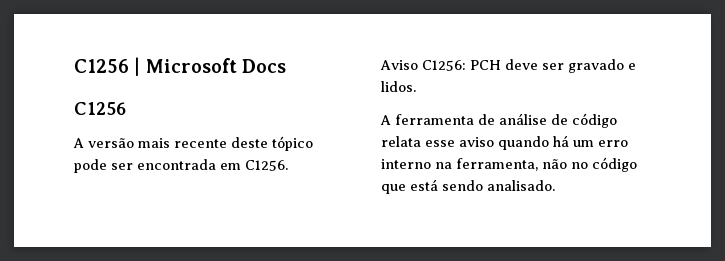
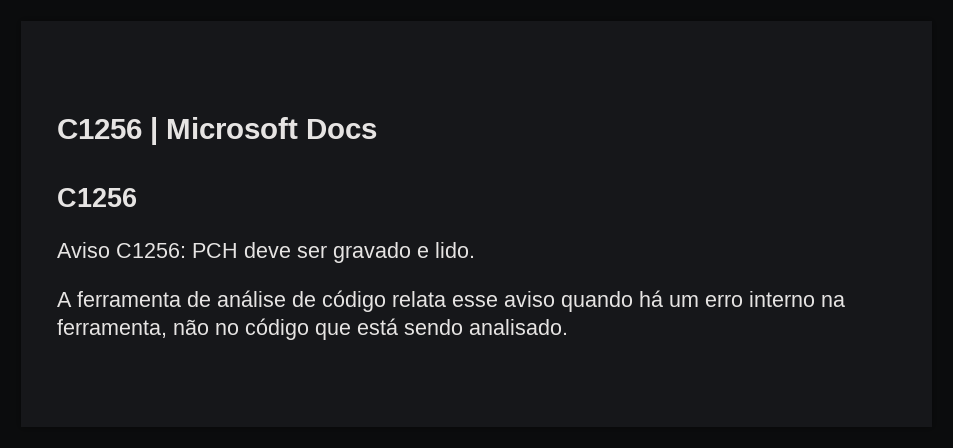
- A versão mais recente deste tópico pode ser encontrada em C1256.
- Aviso C1256: PCH deve ser gravado e lidos.
+ Aviso C1256: PCH deve ser gravado e lido.

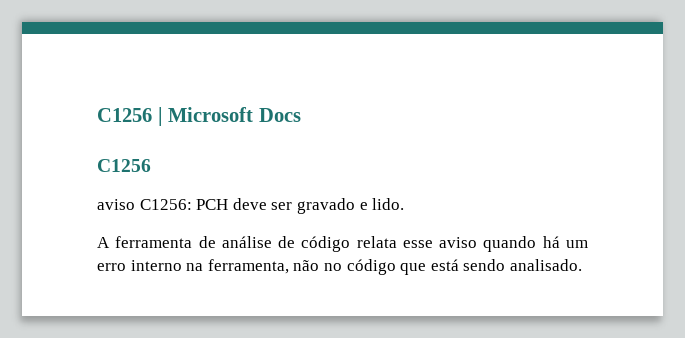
- Aviso C1256: PCH deve ser gravado e lido.
+ aviso C1256: PCH deve ser gravado e lido.

